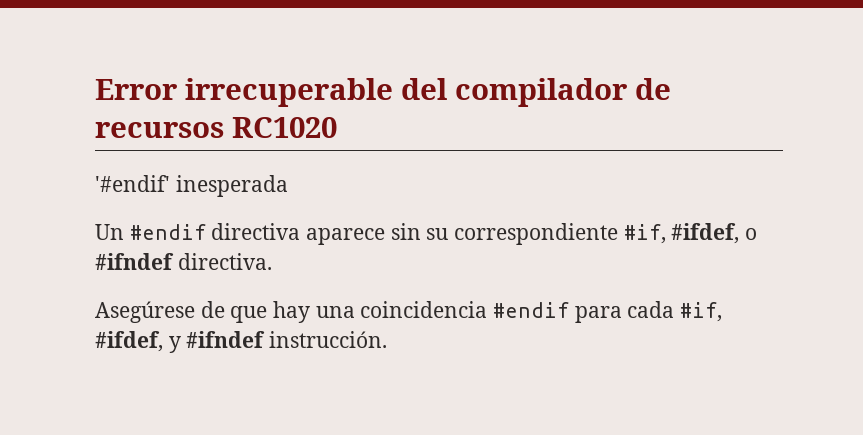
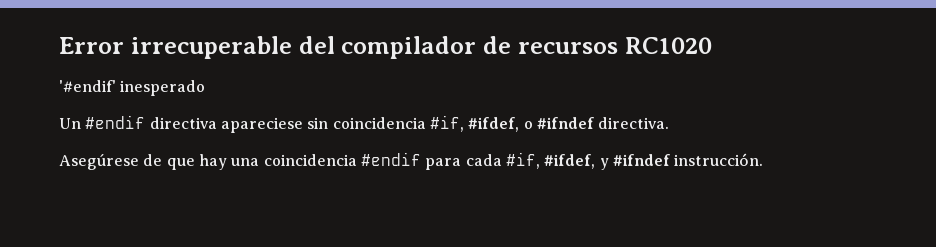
- '#endif' inesperada
+ '#endif' inesperado
- Un #endif directiva aparece sin su correspondiente #if, #ifdef, o #ifndef directiva.
+ Un #endif directiva apareciese sin coincidencia #if, #ifdef, o #ifndef directiva.

